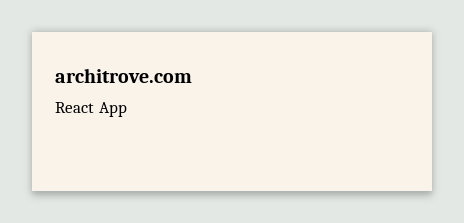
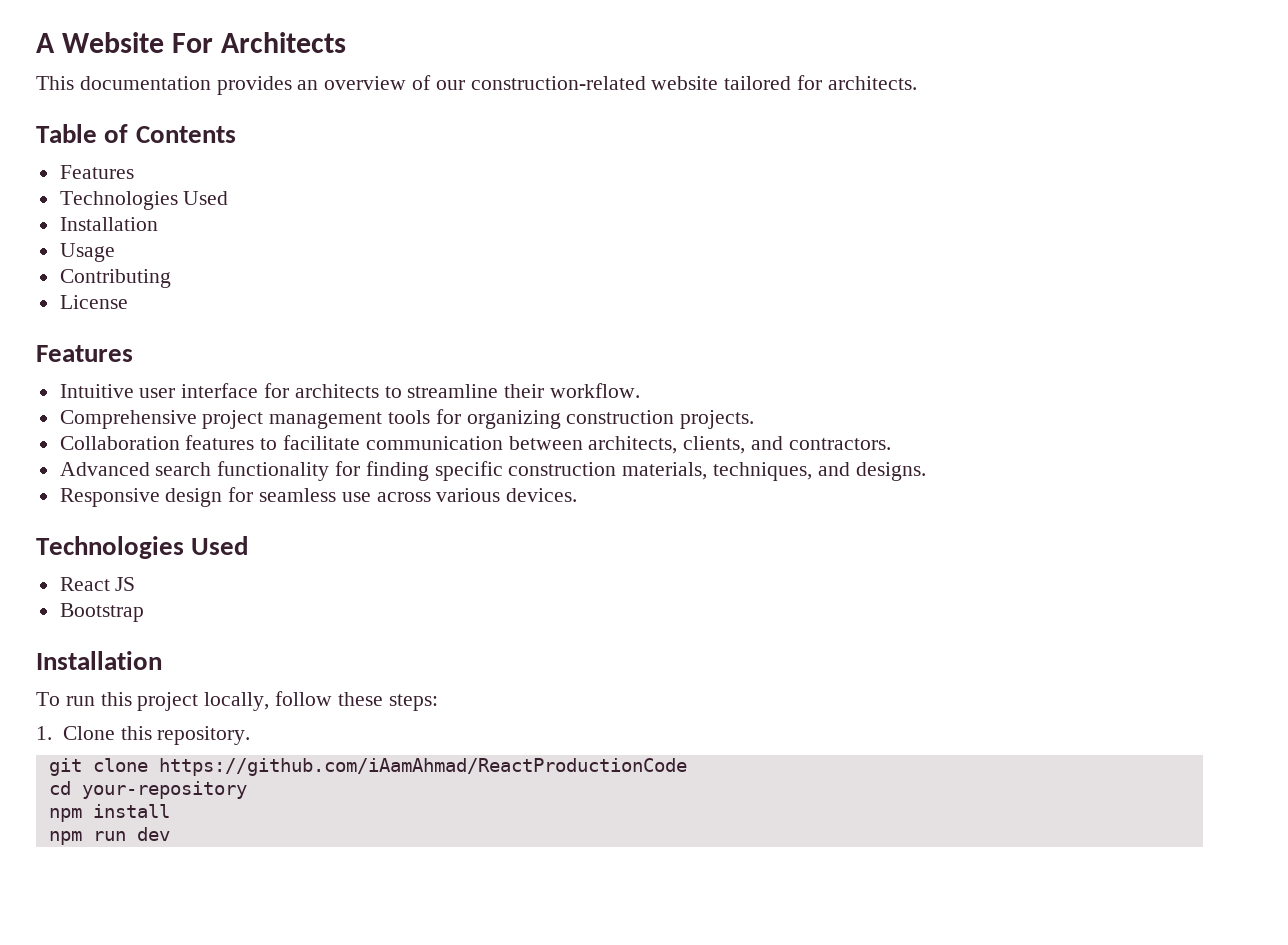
- architrove.com
- React App
+ A Website For Architects
+ This documentation provides an overview of our construction-related website tailored for architects.
+ Table of Contents
+ Features
+ Technologies Used
+ Installation
+ Usage
+ Contributing
+ License
+ Features
+ Intuitive user interface for architects to streamline their workflow.
+ Comprehensive project management tools for organizing construction projects.
+ Collaboration features to facilitate communication between architects, clients, and contractors.
+ Advanced search functionality for finding specific construction materials, techniques, and designs.
+ Responsive design for seamless use across various devices.
+ Technologies Used
+ React JS
+ Bootstrap
+ Installation
+ To run this project locally, follow these steps:
+ 1. Clone this repository.
+ git clone https://github.com/iAamAhmad/ReactProductionCode
+ cd your-repository
+ npm install
+ npm run dev

